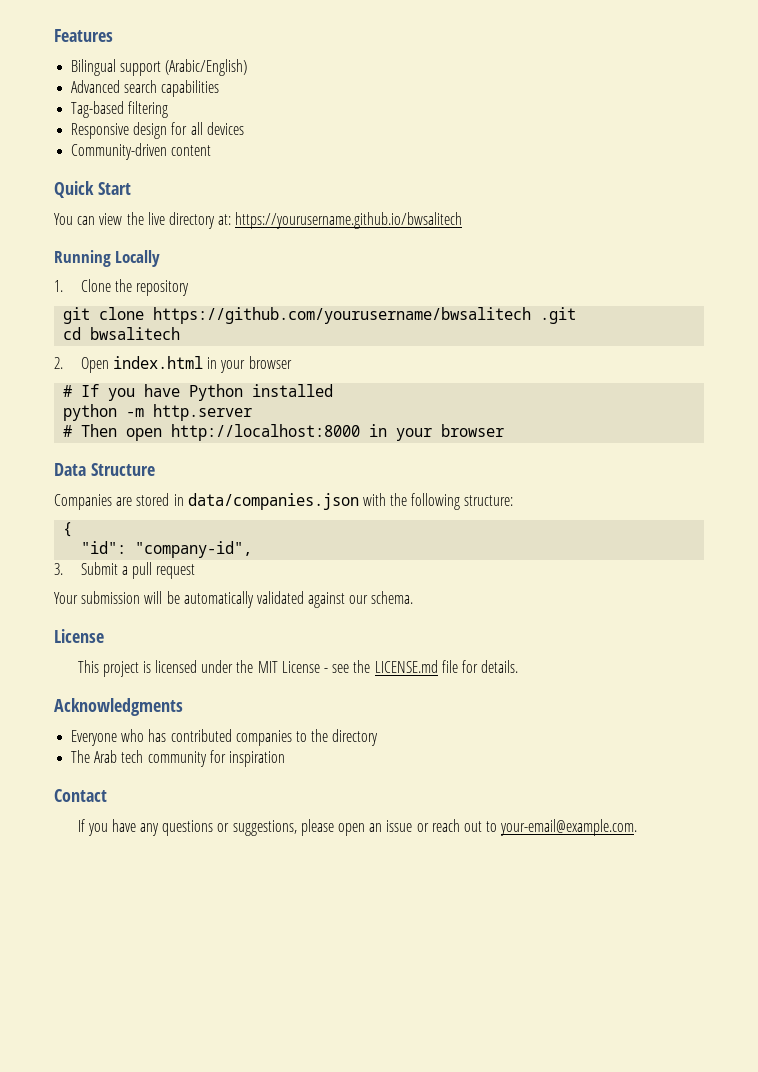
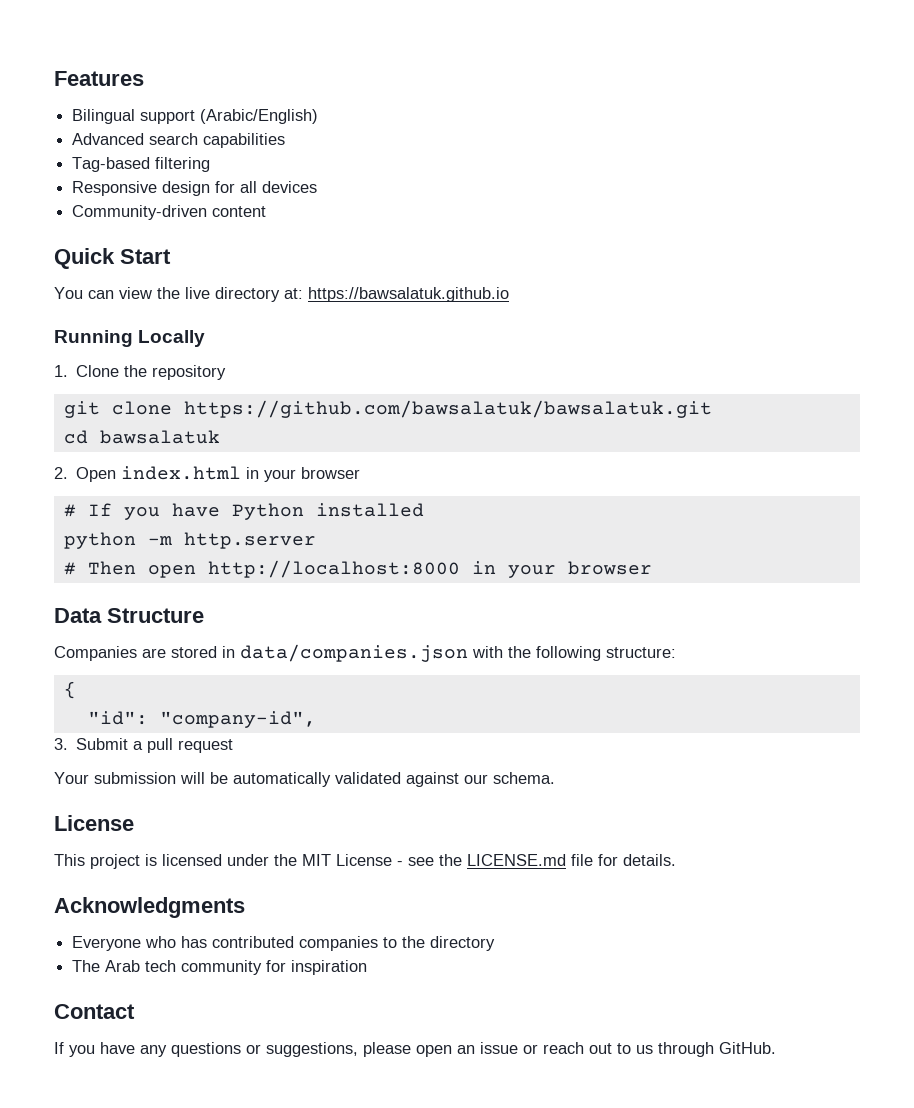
- You can view the live directory at: https://yourusername.github.io/bwsalitech
+ You can view the live directory at: https://bawsalatuk.github.io
- git clone https://github.com/yourusername/bwsalitech .git
+ git clone https://github.com/bawsalatuk/bawsalatuk.git
- cd bwsalitech
+ cd bawsalatuk
- If you have any questions or suggestions, please open an issue or reach out to your-email@example.com.
+ If you have any questions or suggestions, please open an issue or reach out to us through GitHub.

